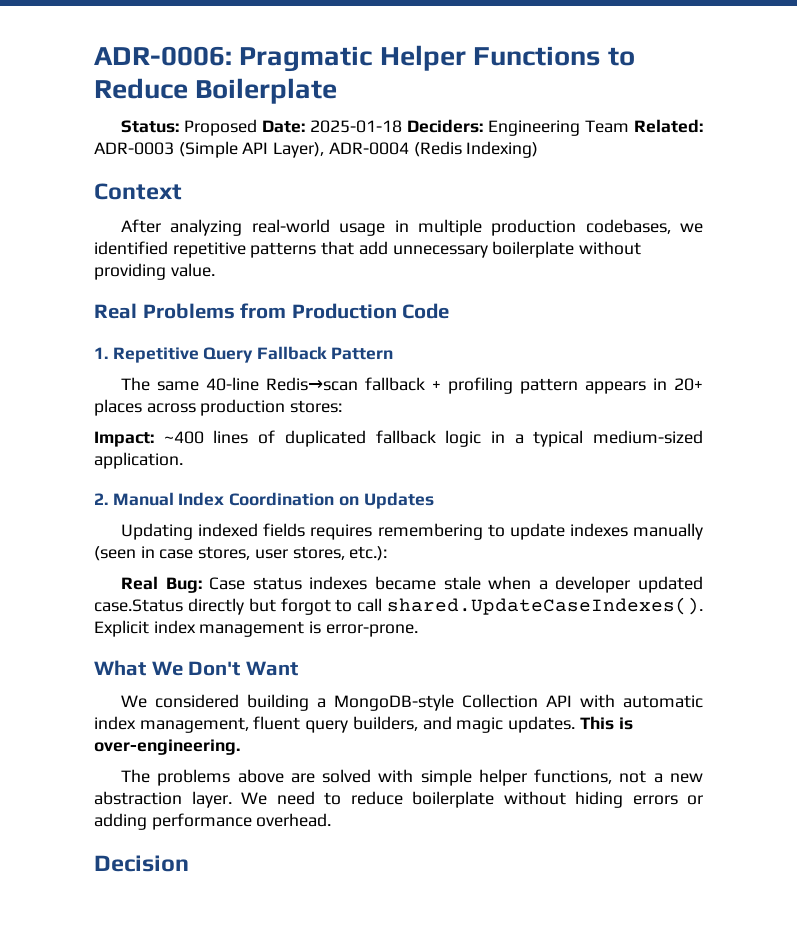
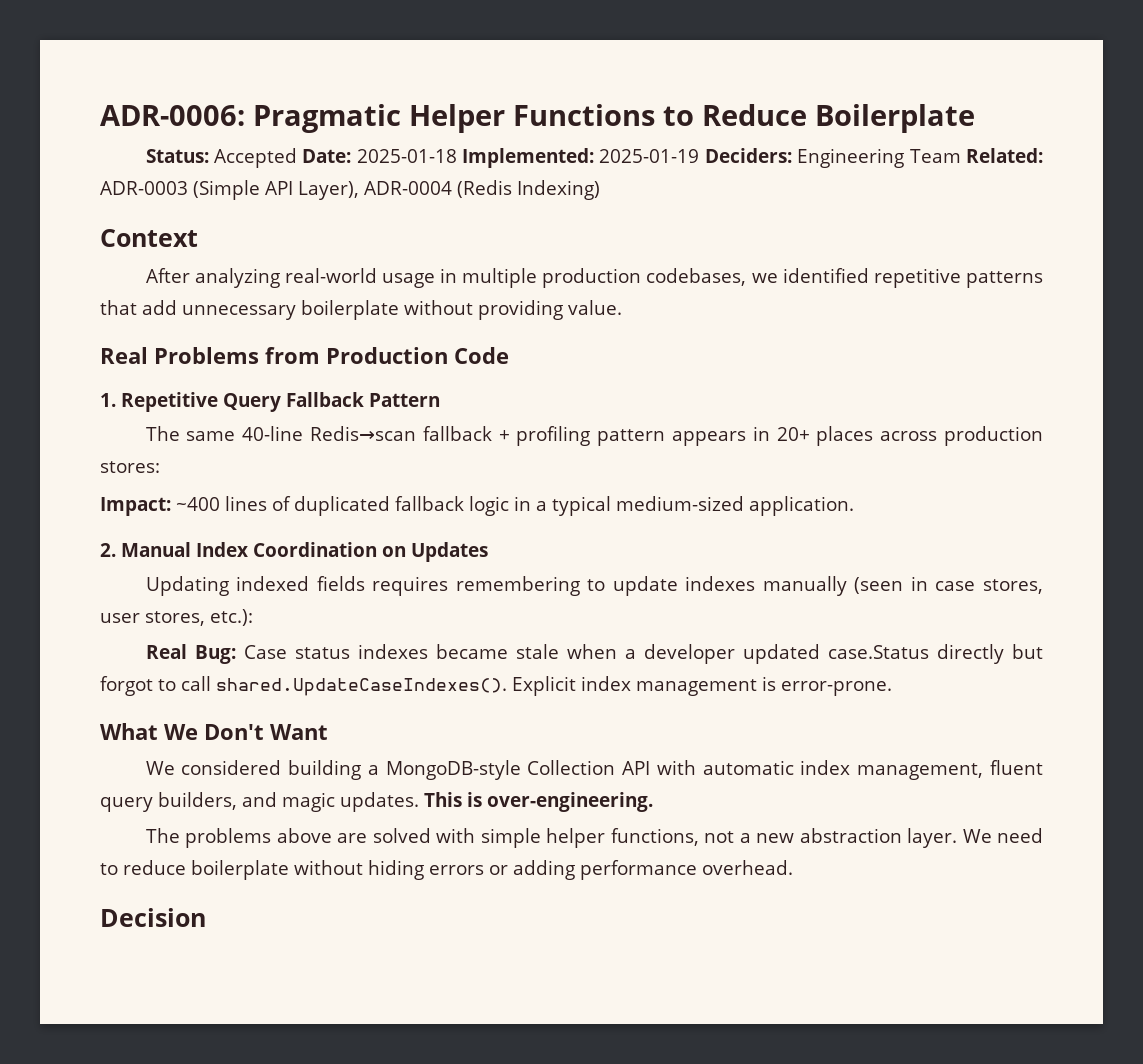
- Status: Proposed Date: 2025-01-18 Deciders: Engineering Team Related: ADR-0003 (Simple API Layer), ADR-0004 (Redis Indexing)
+ Status: Accepted Date: 2025-01-18 Implemented: 2025-01-19 Deciders: Engineering Team Related: ADR-0003 (Simple API Layer), ADR-0004 (Redis Indexing)

